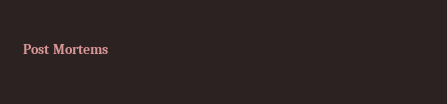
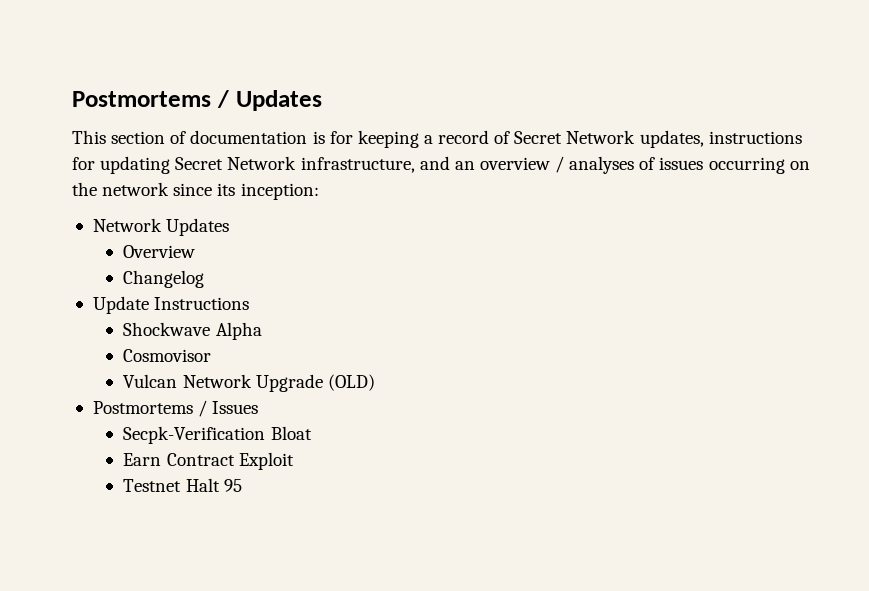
- Post Mortems
+ Postmortems / Updates
+ This section of documentation is for keeping a record of Secret Network updates, instructions for updating Secret Network infrastructure, and an overview / analyses of issues occurring on the network since its inception:
+ Network Updates
+ Overview
+ Changelog
+ Update Instructions
+ Shockwave Alpha
+ Cosmovisor
+ Vulcan Network Upgrade (OLD)
+ Postmortems / Issues
+ Secpk-Verification Bloat
+ Earn Contract Exploit
+ Testnet Halt 95

